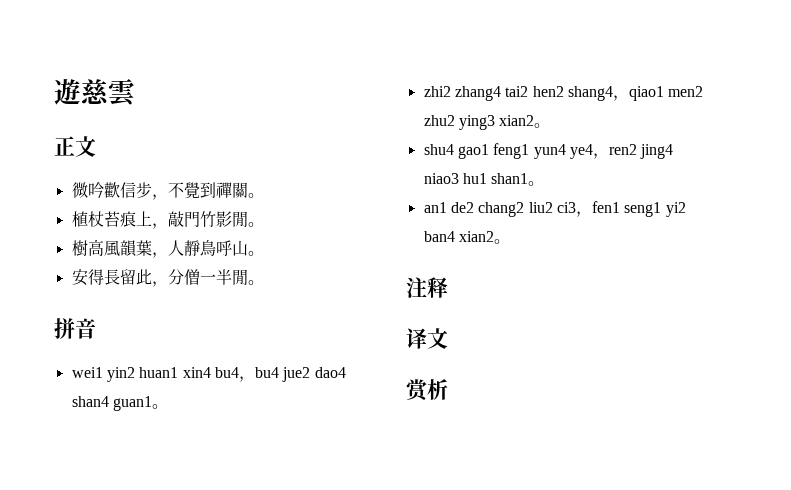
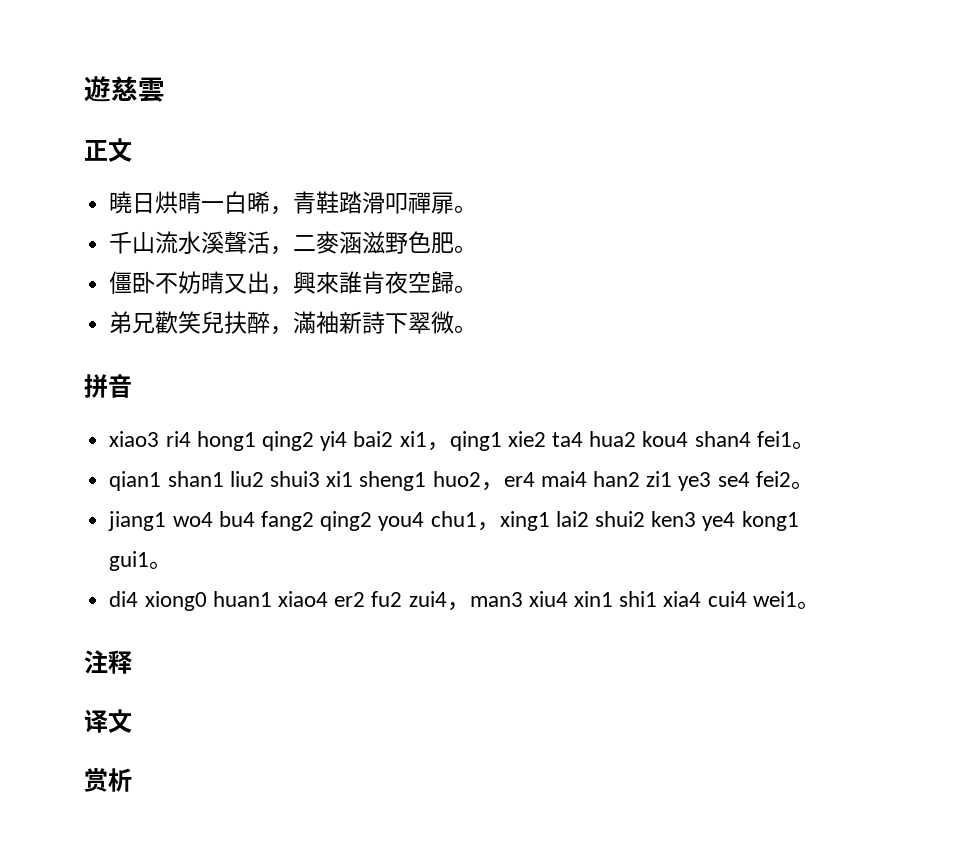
- 微吟歡信步，不覺到禪關。
- 植杖苔痕上，敲門竹影閒。
- 樹高風韻葉，人靜鳥呼山。
- 安得長留此，分僧一半閒。
+ 曉日烘晴一白晞，青鞋踏滑叩禪扉。
+ 千山流水溪聲活，二麥涵滋野色肥。
+ 僵卧不妨晴又出，興來誰肯夜空歸。
+ 弟兄歡笑兒扶醉，滿袖新詩下翠微。
  拼音
- wei1 yin2 huan1 xin4 bu4，bu4 jue2 dao4 shan4 guan1。
- zhi2 zhang4 tai2 hen2 shang4，qiao1 men2 zhu2 ying3 xian2。
- shu4 gao1 feng1 yun4 ye4，ren2 jing4 niao3 hu1 shan1。
- an1 de2 chang2 liu2 ci3，fen1 seng1 yi2 ban4 xian2。
+ xiao3 ri4 hong1 qing2 yi4 bai2 xi1，qing1 xie2 ta4 hua2 kou4 shan4 fei1。
+ qian1 shan1 liu2 shui3 xi1 sheng1 huo2，er4 mai4 han2 zi1 ye3 se4 fei2。
+ jiang1 wo4 bu4 fang2 qing2 you4 chu1，xing1 lai2 shui2 ken3 ye4 kong1 gui1。
+ di4 xiong0 huan1 xiao4 er2 fu2 zui4，man3 xiu4 xin1 shi1 xia4 cui4 wei1。

